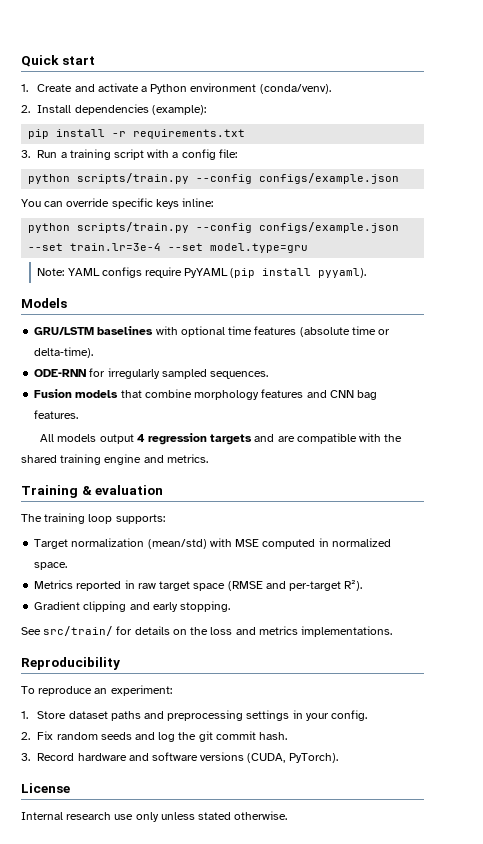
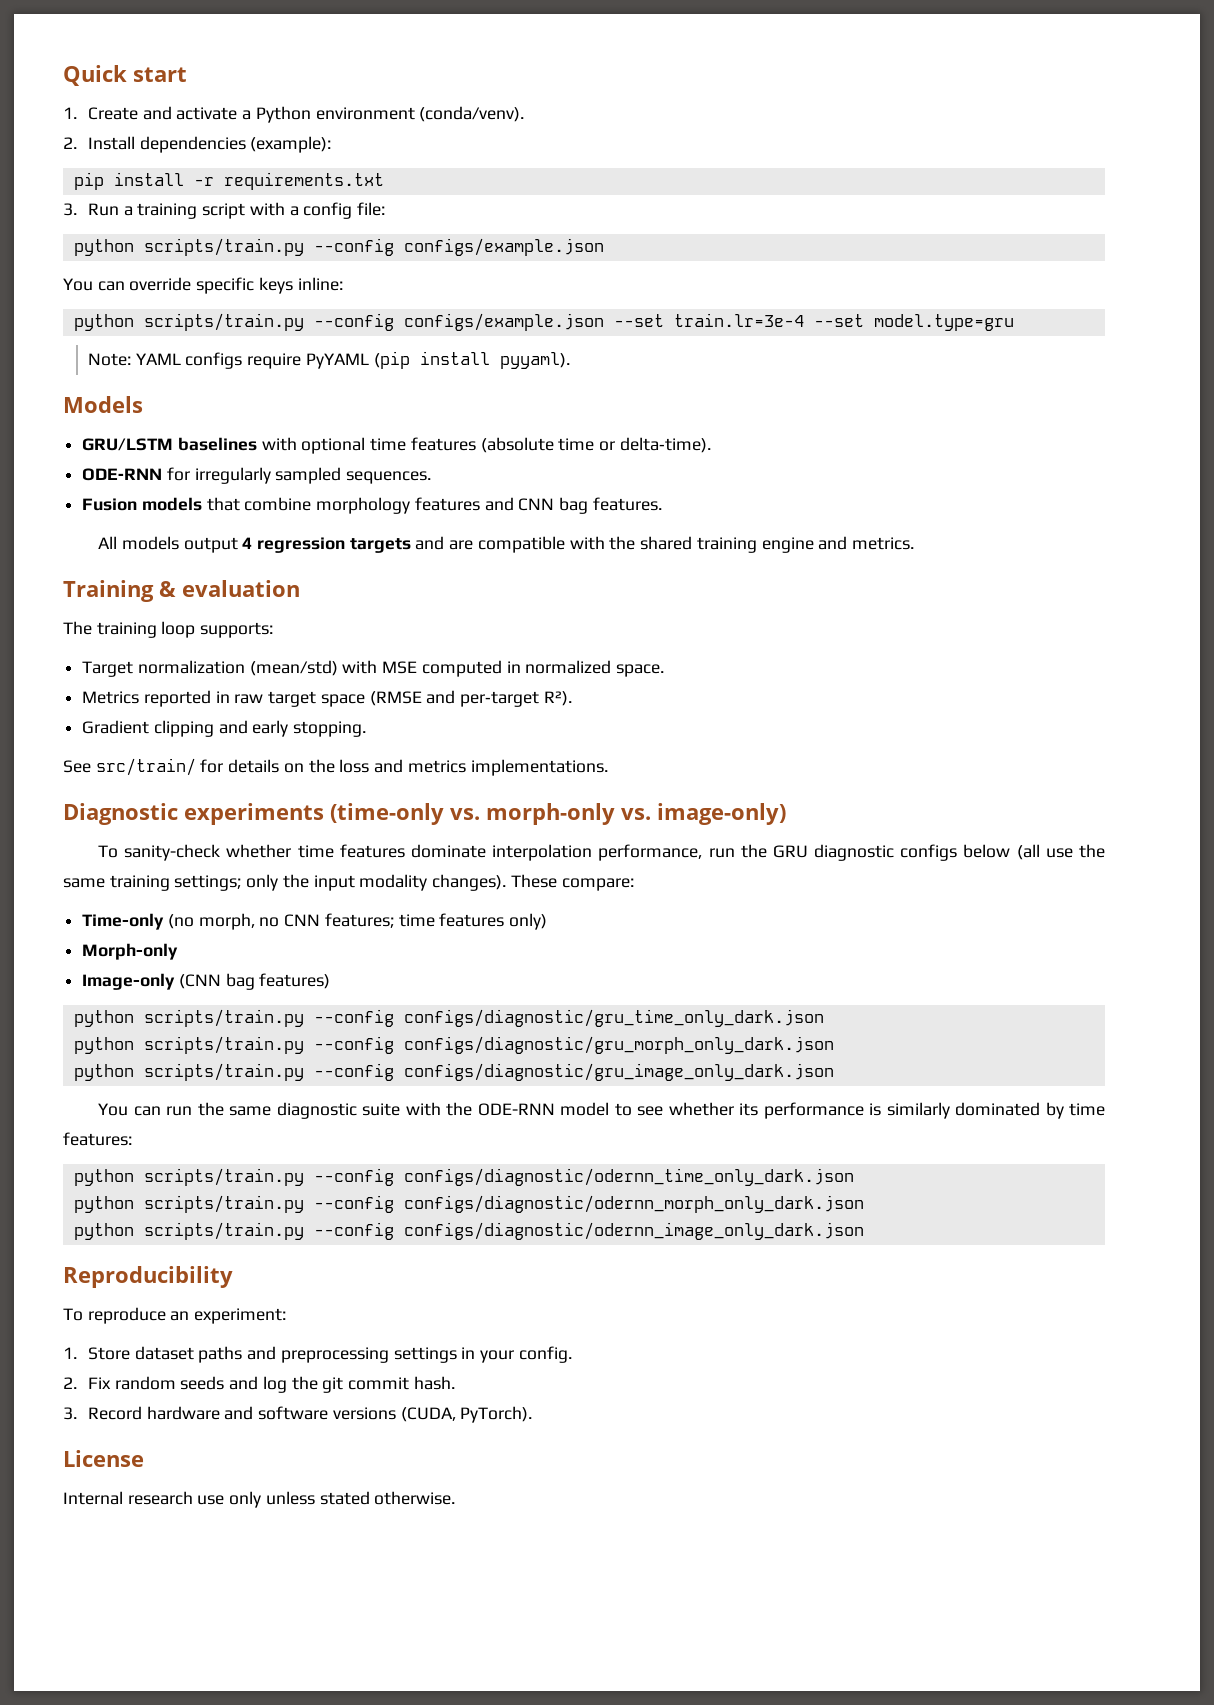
+ Diagnostic experiments (time-only vs. morph-only vs. image-only)
+ To sanity-check whether time features dominate interpolation performance, run the GRU diagnostic configs below (all use the same training settings; only the input modality changes). These compare:
+ Time-only (no morph, no CNN features; time features only)
+ Morph-only
+ Image-only (CNN bag features)
+ python scripts/train.py --config configs/diagnostic/gru_time_only_dark.json
+ python scripts/train.py --config configs/diagnostic/gru_morph_only_dark.json
+ python scripts/train.py --config configs/diagnostic/gru_image_only_dark.json
+ You can run the same diagnostic suite with the ODE-RNN model to see whether its performance is similarly dominated by time features:
+ python scripts/train.py --config configs/diagnostic/odernn_time_only_dark.json
+ python scripts/train.py --config configs/diagnostic/odernn_morph_only_dark.json
+ python scripts/train.py --config configs/diagnostic/odernn_image_only_dark.json

